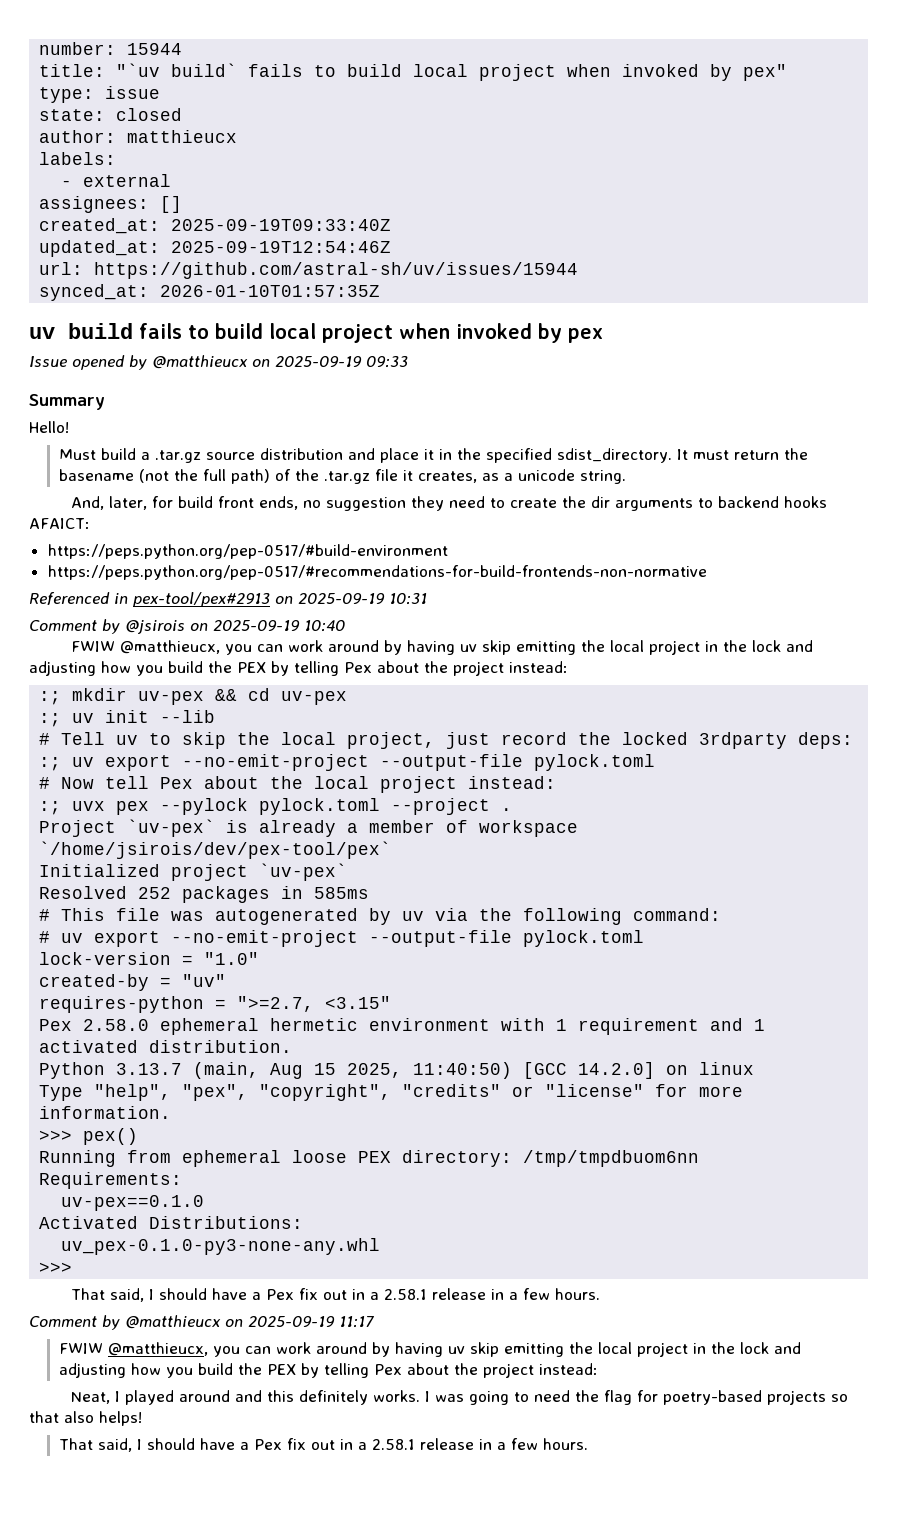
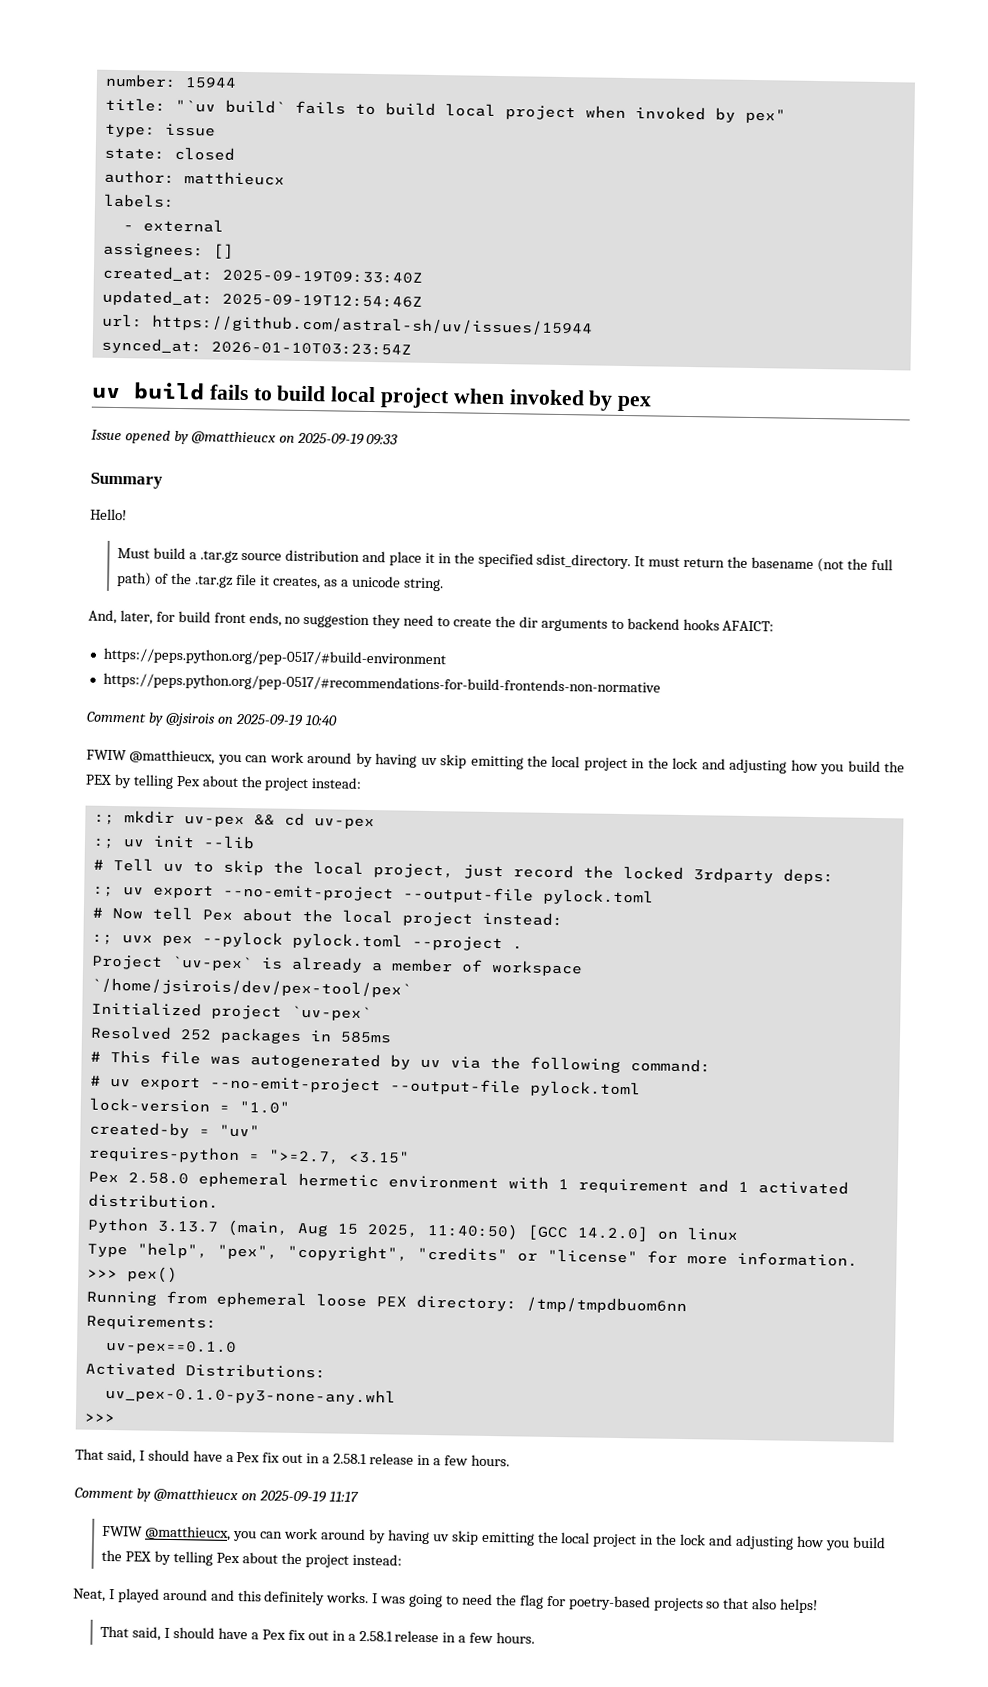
- synced_at: 2026-01-10T01:57:35Z
+ synced_at: 2026-01-10T03:23:54Z
- Referenced in pex-tool/pex#2913 on 2025-09-19 10:31

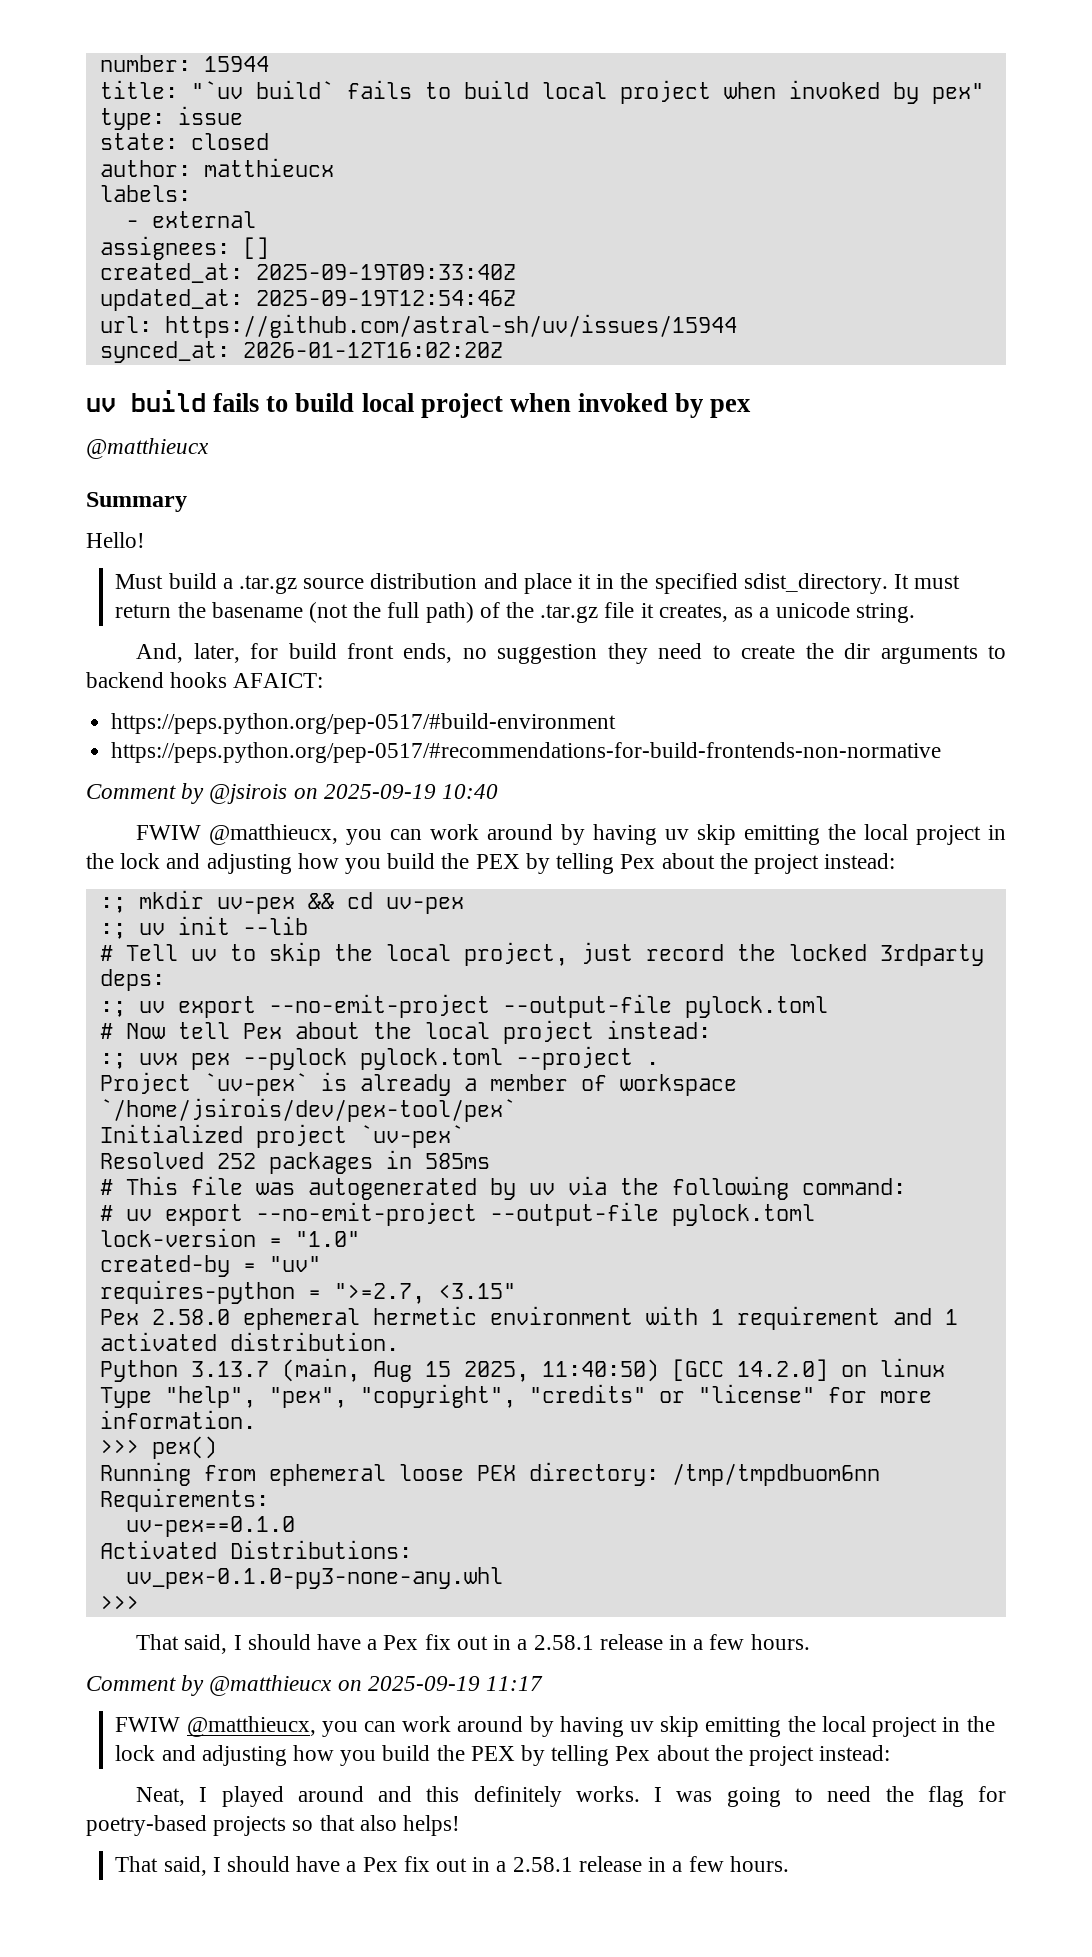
- synced_at: 2026-01-10T03:23:54Z
+ synced_at: 2026-01-12T16:02:20Z
  uv build fails to build local project when invoked by pex
- Issue opened by @matthieucx on 2025-09-19 09:33
+ @matthieucx

